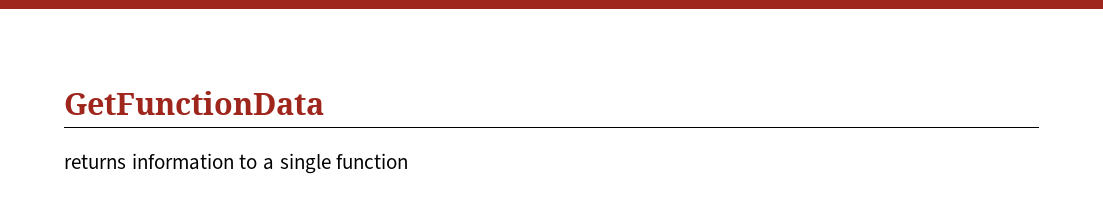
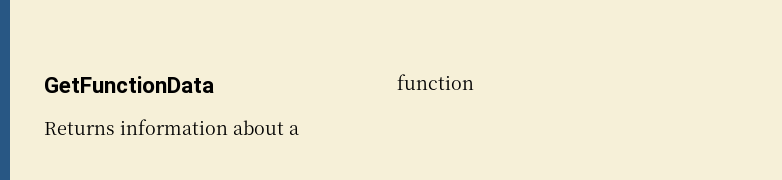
- returns information to a single function
+ Returns information about a function

